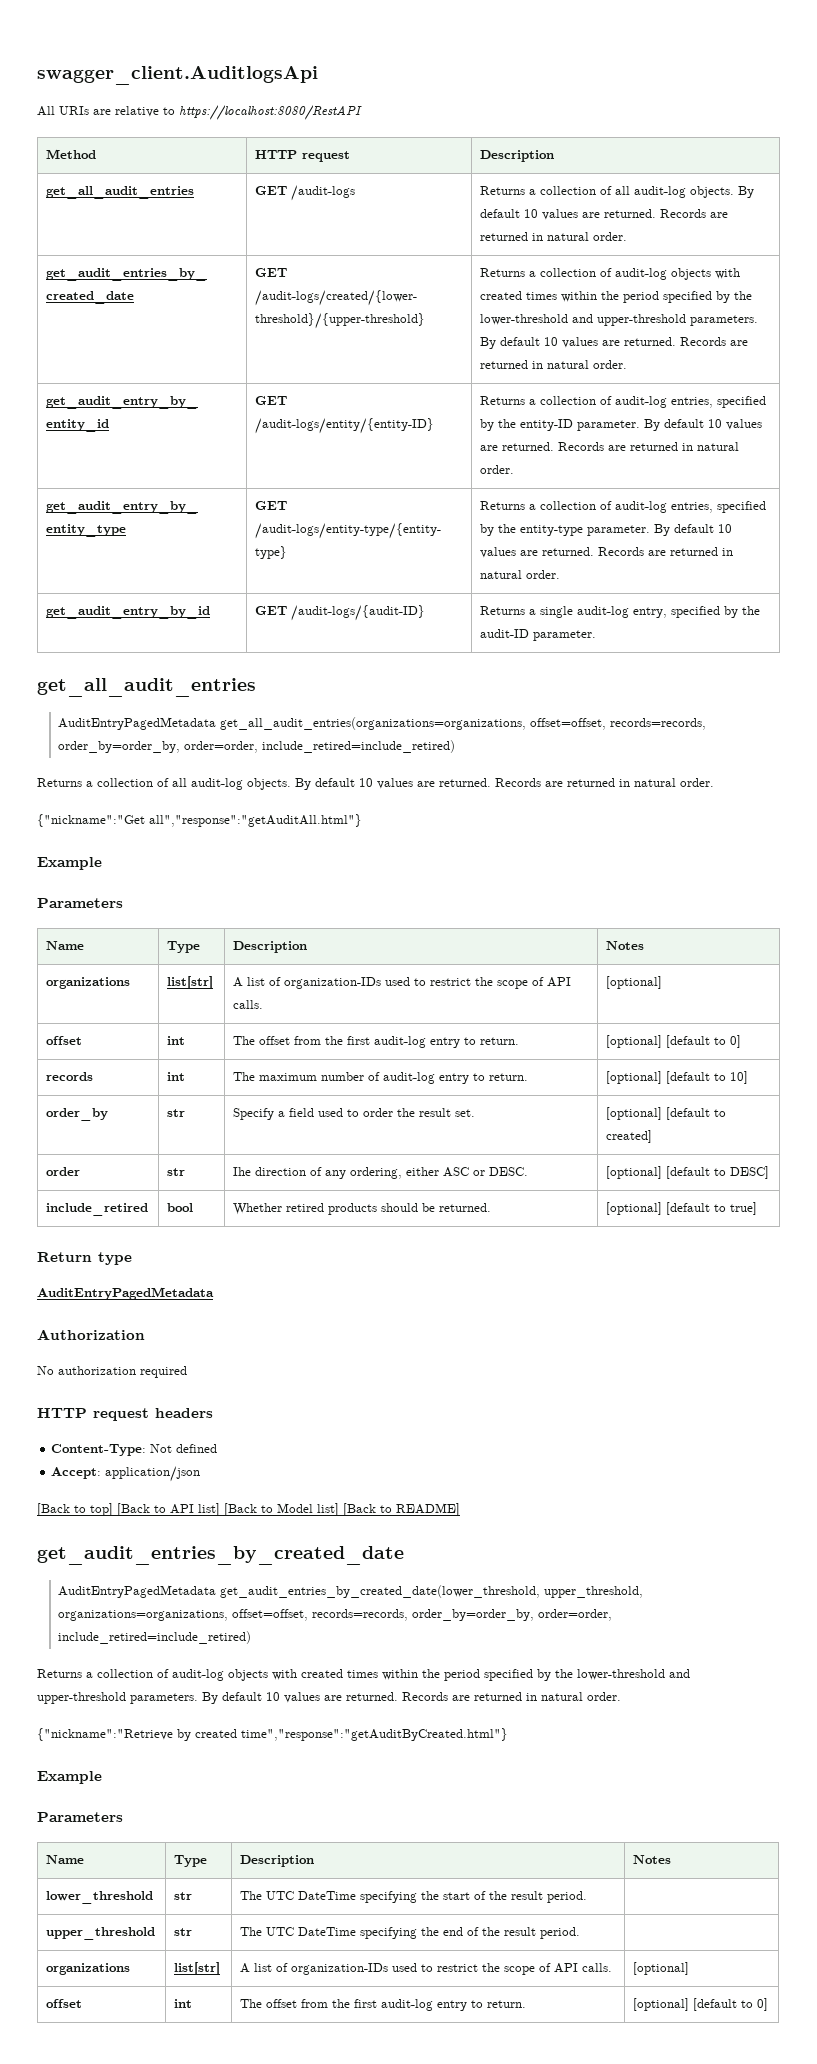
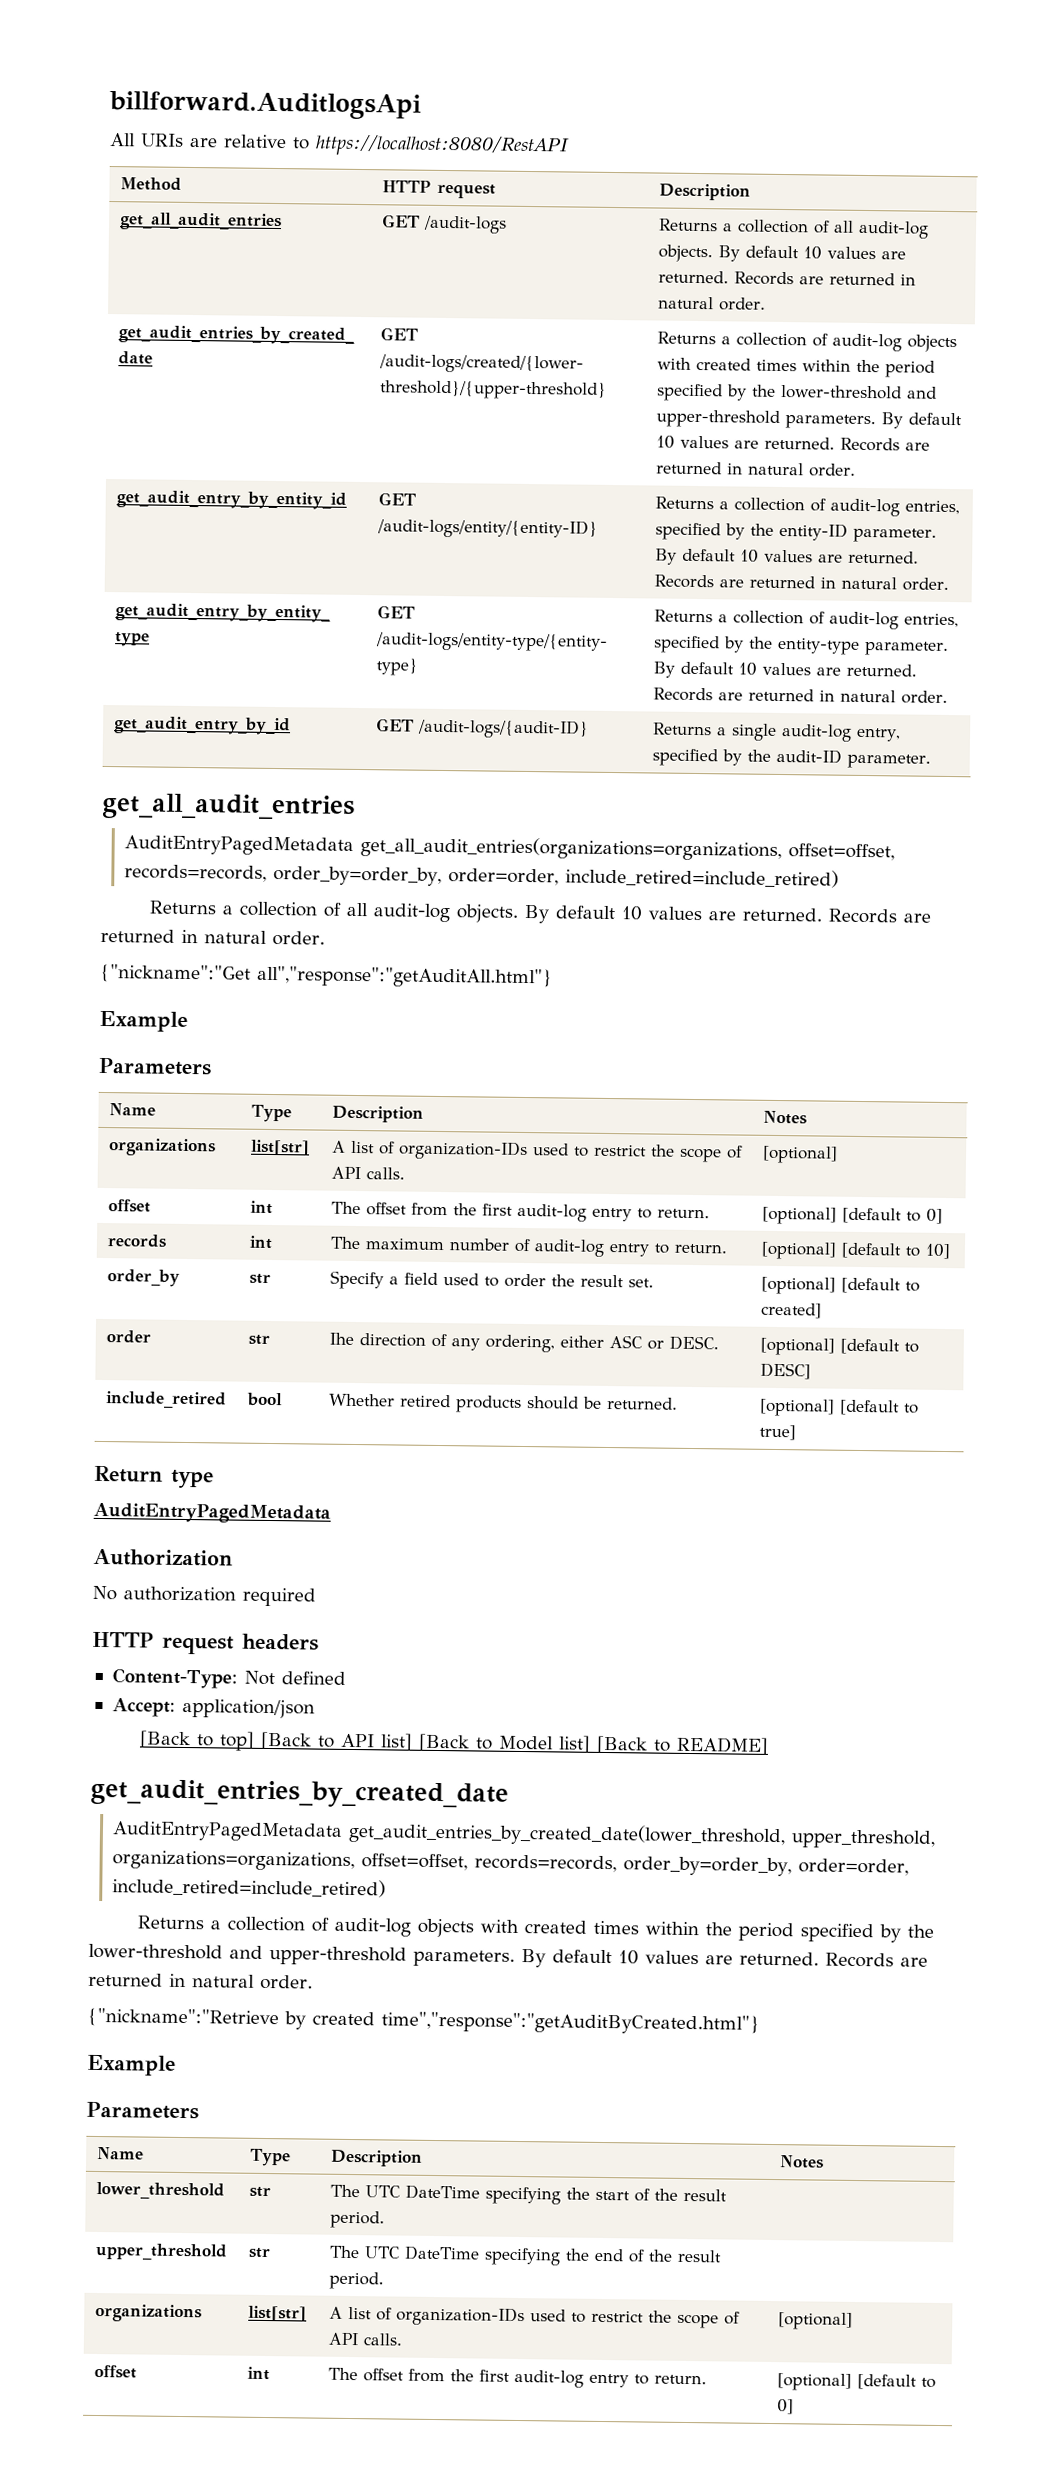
- swagger_client.AuditlogsApi
+ billforward.AuditlogsApi

